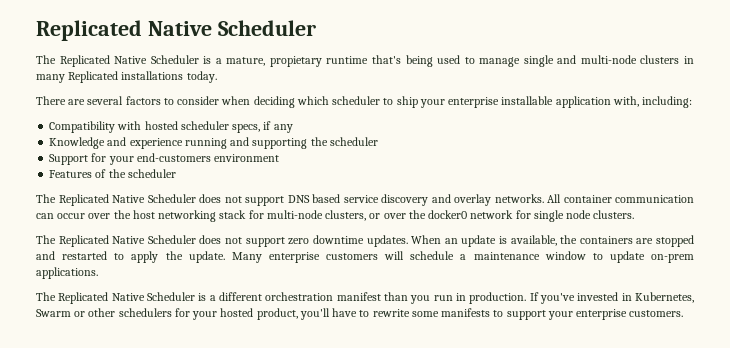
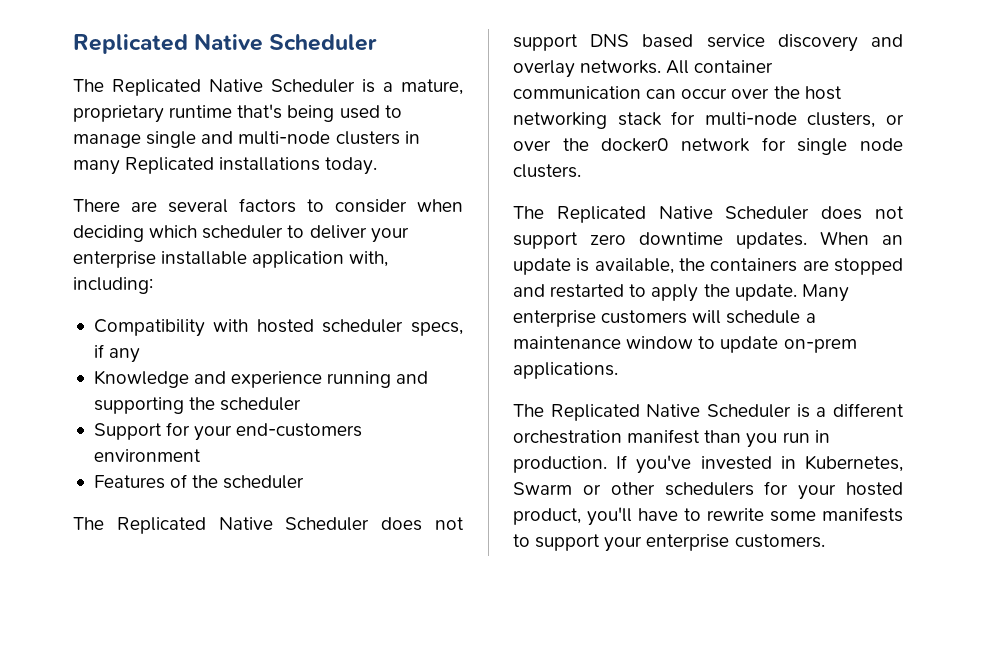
- The Replicated Native Scheduler is a mature, propietary runtime that's being used to manage single and multi-node clusters in many Replicated installations today.
+ The Replicated Native Scheduler is a mature, proprietary runtime that's being used to manage single and multi-node clusters in many Replicated installations today.
- There are several factors to consider when deciding which scheduler to ship your enterprise installable application with, including:
+ There are several factors to consider when deciding which scheduler to deliver your enterprise installable application with, including:

